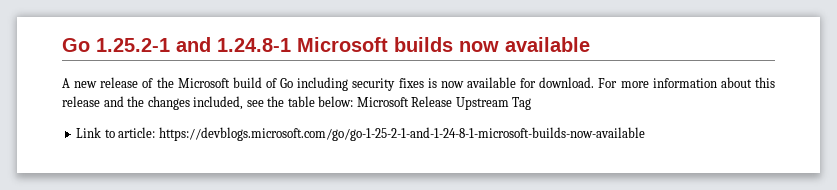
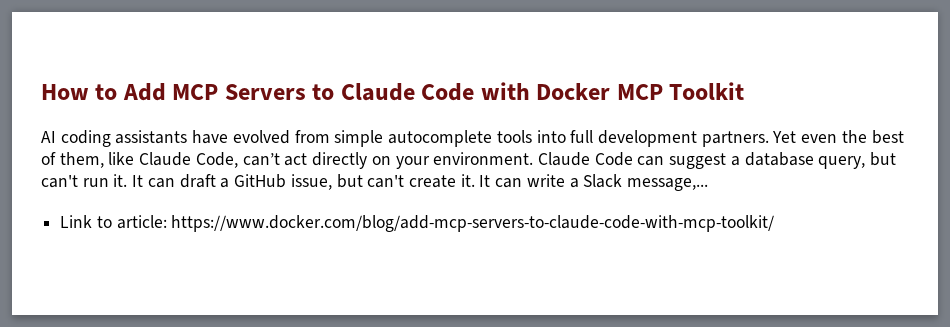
- Go 1.25.2-1 and 1.24.8-1 Microsoft builds now available
- A new release of the Microsoft build of Go including security fixes is now available for download. For more information about this release and the changes included, see the table below: Microsoft Release Upstream Tag
+ How to Add MCP Servers to Claude Code with Docker MCP Toolkit
+ AI coding assistants have evolved from simple autocomplete tools into full development partners. Yet even the best of them, like Claude Code, can’t act directly on your environment. Claude Code can suggest a database query, but can't run it. It can draft a GitHub issue, but can't create it. It can write a Slack message,...
- Link to article: https://devblogs.microsoft.com/go/go-1-25-2-1-and-1-24-8-1-microsoft-builds-now-available
+ Link to article: https://www.docker.com/blog/add-mcp-servers-to-claude-code-with-mcp-toolkit/

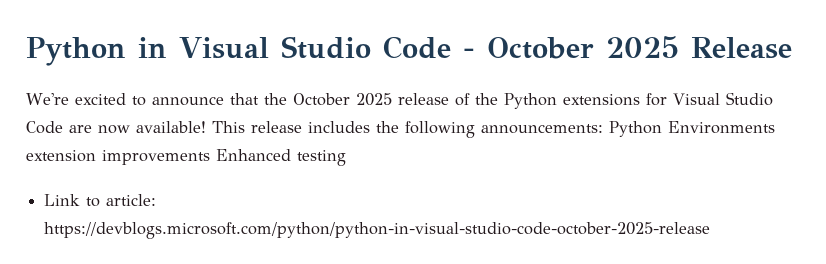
- How to Add MCP Servers to Claude Code with Docker MCP Toolkit
- AI coding assistants have evolved from simple autocomplete tools into full development partners. Yet even the best of them, like Claude Code, can’t act directly on your environment. Claude Code can suggest a database query, but can't run it. It can draft a GitHub issue, but can't create it. It can write a Slack message,...
+ Python in Visual Studio Code - October 2025 Release
+ We're excited to announce that the October 2025 release of the Python extensions for Visual Studio Code are now available! This release includes the following announcements: Python Environments extension improvements Enhanced testing
- Link to article: https://www.docker.com/blog/add-mcp-servers-to-claude-code-with-mcp-toolkit/
+ Link to article: https://devblogs.microsoft.com/python/python-in-visual-studio-code-october-2025-release

